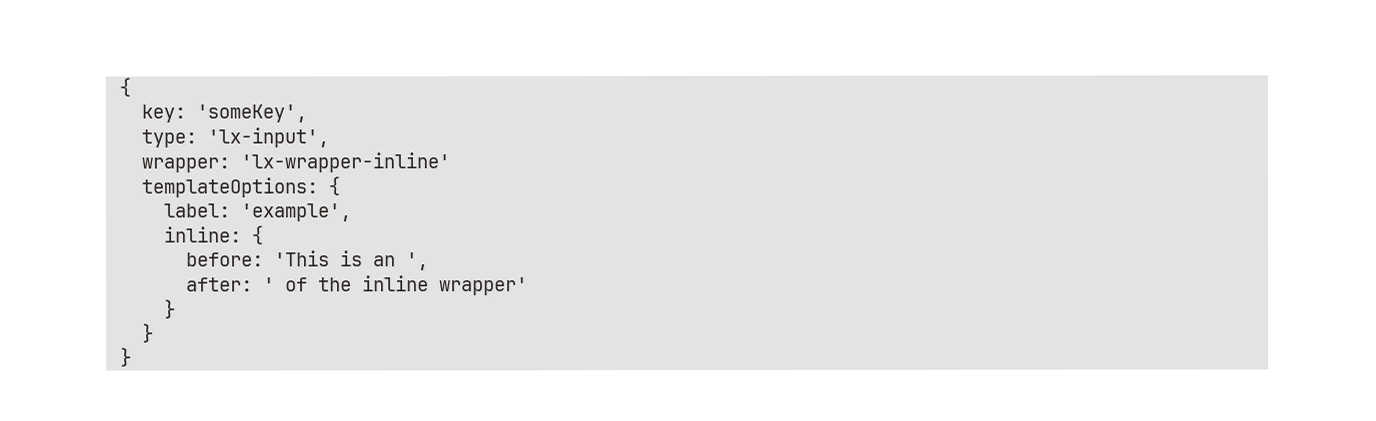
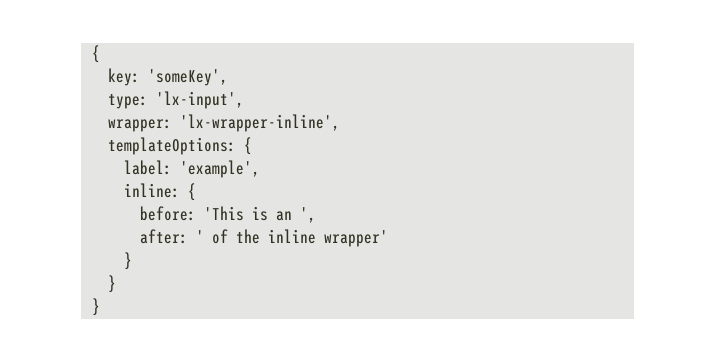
- wrapper: 'lx-wrapper-inline'
+ wrapper: 'lx-wrapper-inline',

